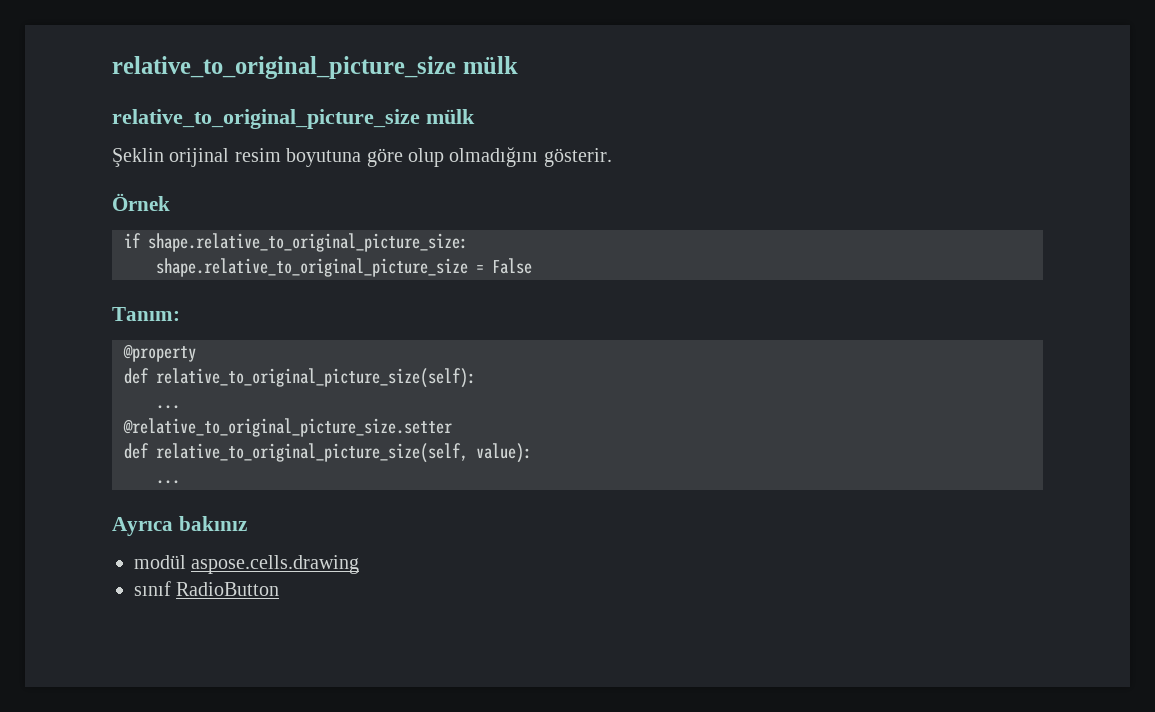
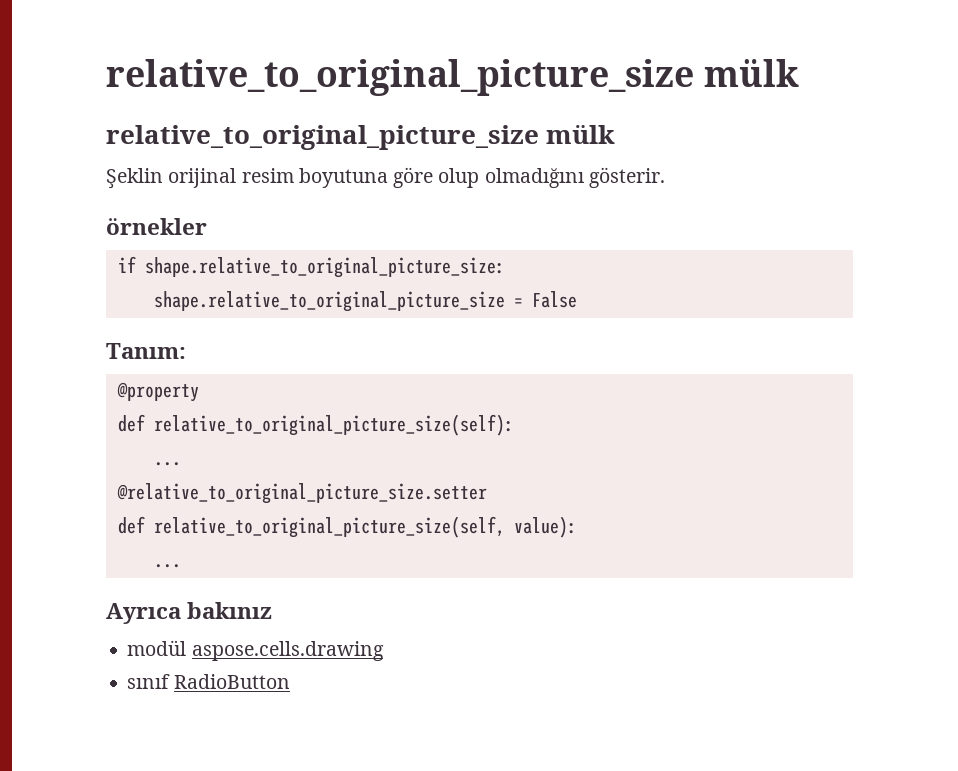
- Örnek
+ örnekler

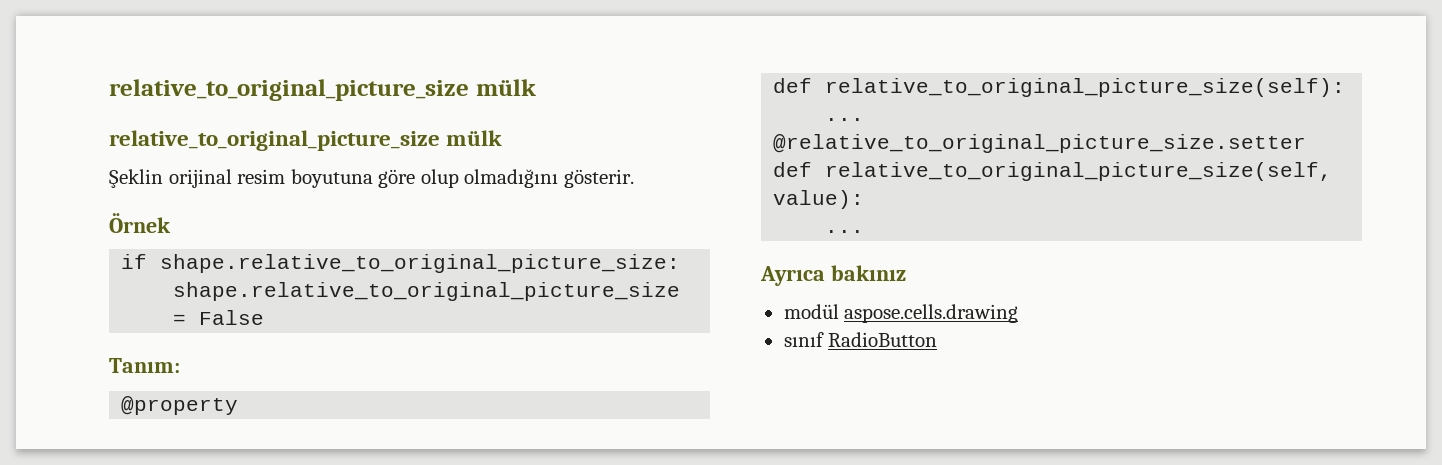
- örnekler
+ Örnek

